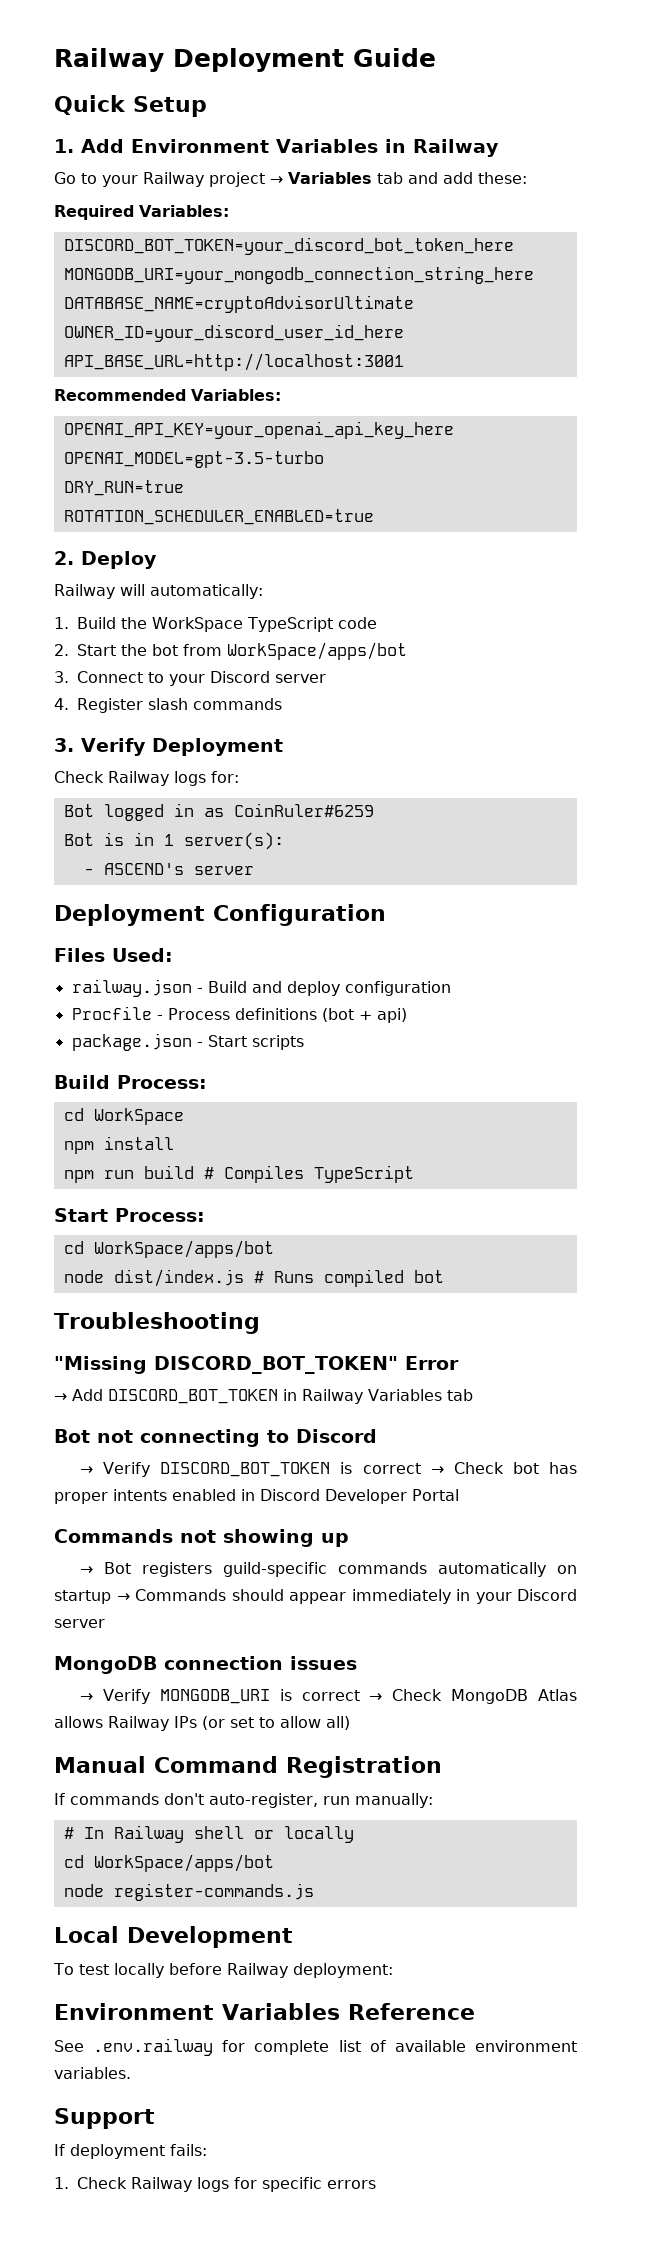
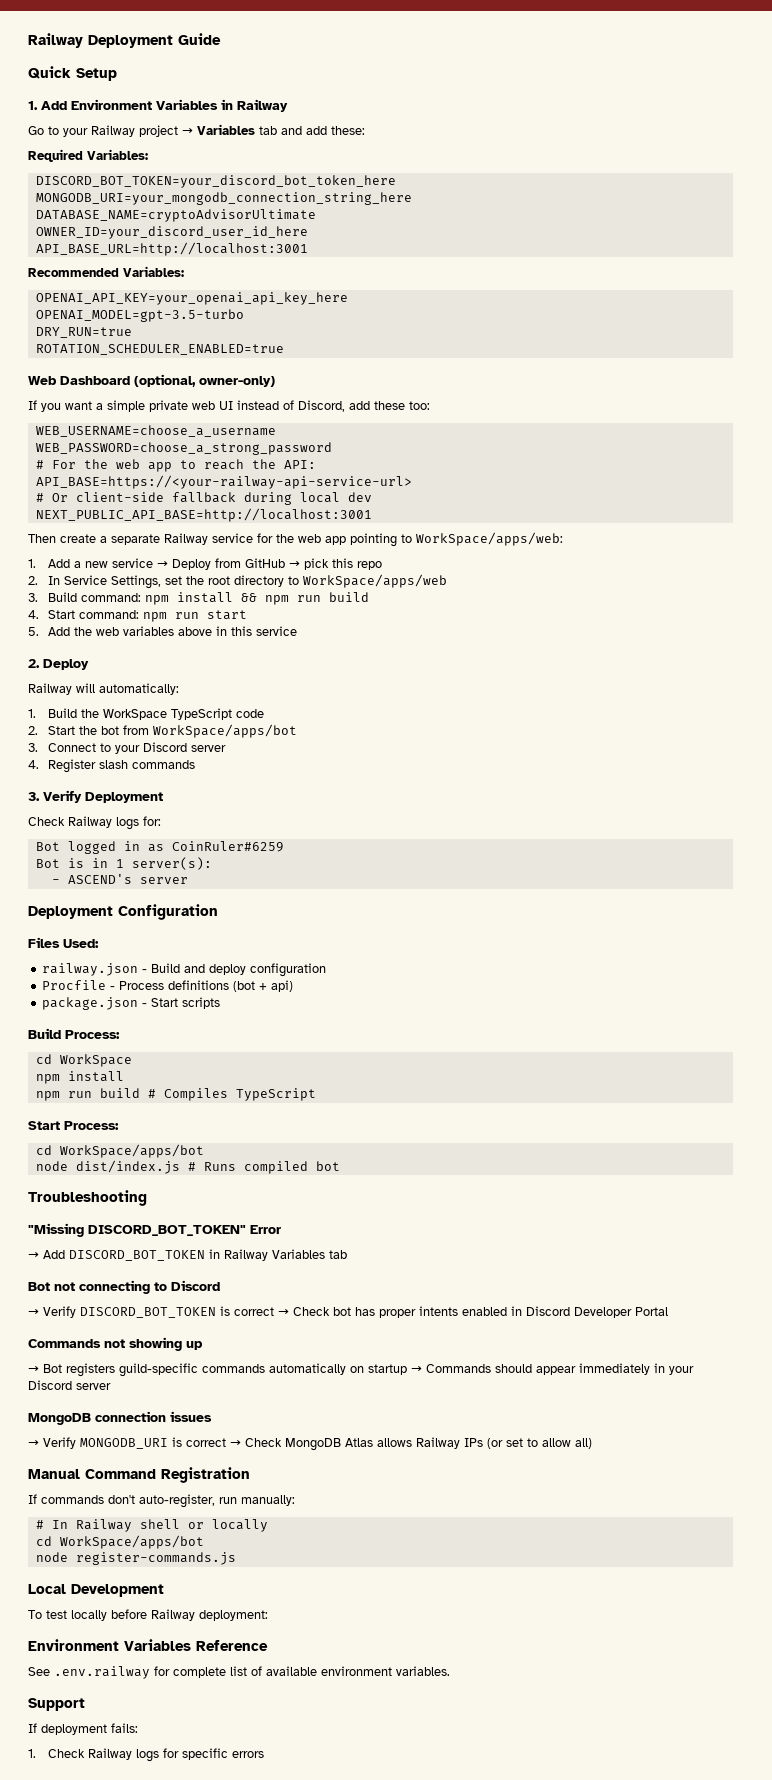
+ Web Dashboard (optional, owner-only)
+ If you want a simple private web UI instead of Discord, add these too:
+ WEB_USERNAME=choose_a_username
+ WEB_PASSWORD=choose_a_strong_password
+ # For the web app to reach the API:
+ API_BASE=https://<your-railway-api-service-url>
+ # Or client-side fallback during local dev
+ NEXT_PUBLIC_API_BASE=http://localhost:3001
+ Then create a separate Railway service for the web app pointing to WorkSpace/apps/web:
+ 1. Add a new service → Deploy from GitHub → pick this repo
+ 2. In Service Settings, set the root directory to WorkSpace/apps/web
+ 3. Build command: npm install && npm run build
+ 4. Start command: npm run start
+ 5. Add the web variables above in this service

